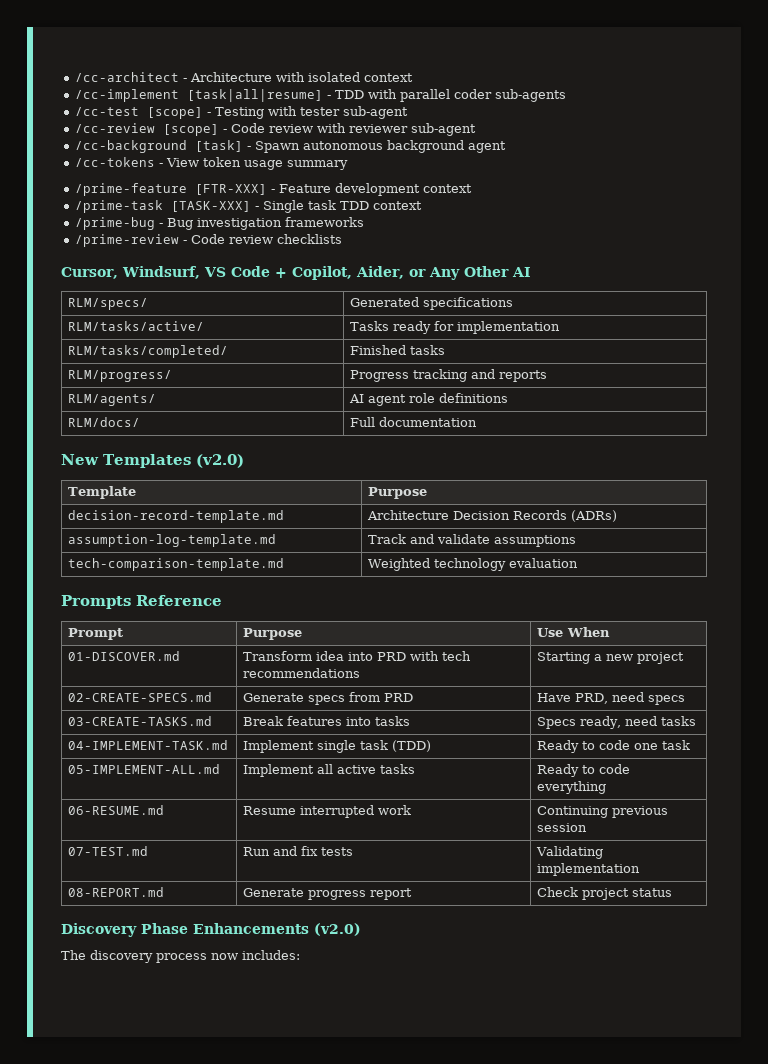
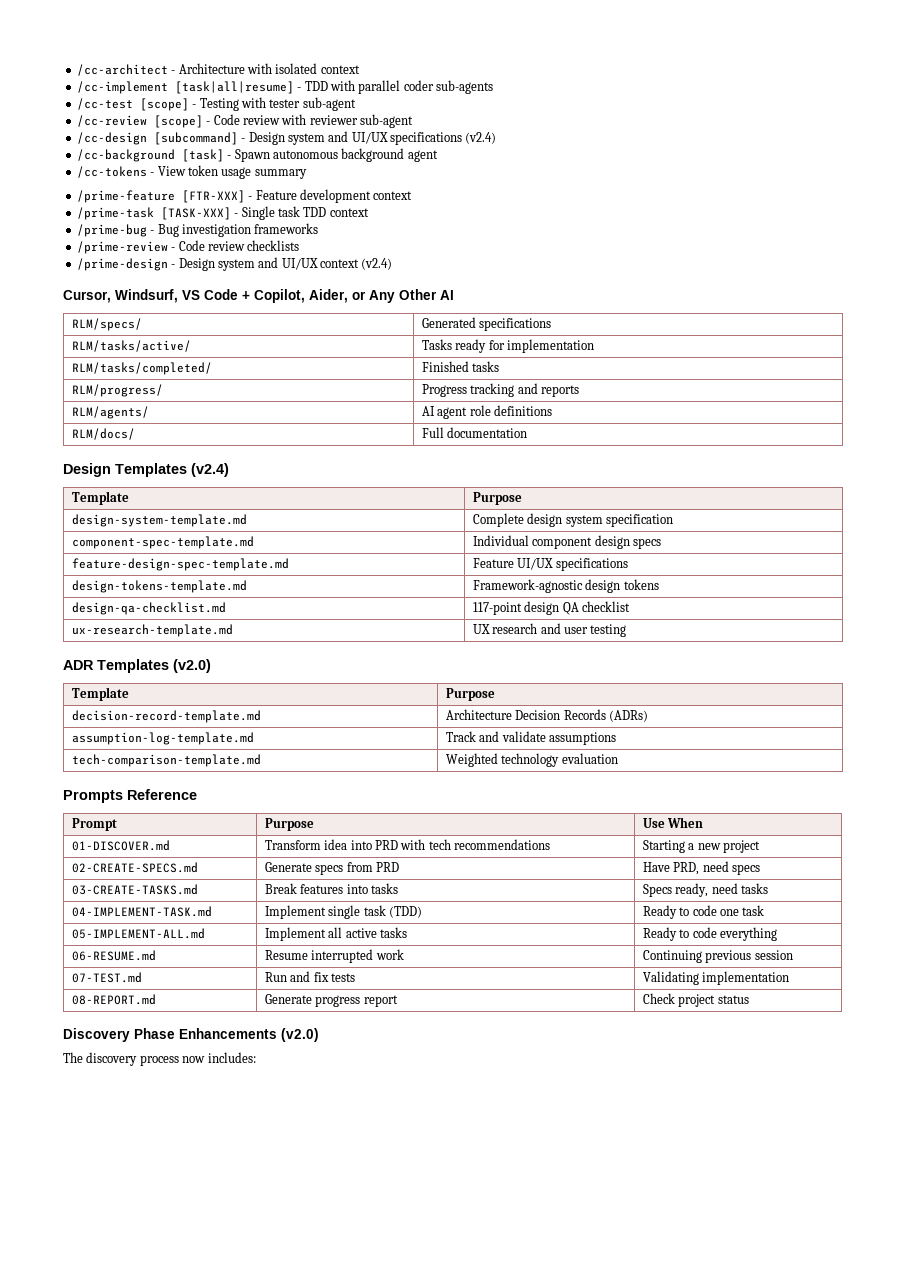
+ /cc-design [subcommand] - Design system and UI/UX specifications (v2.4)
+ /prime-design - Design system and UI/UX context (v2.4)
- New Templates (v2.0)
+ Design Templates (v2.4)
+ Template | Purpose
+ design-system-template.md | Complete design system specification
+ component-spec-template.md | Individual component design specs
+ feature-design-spec-template.md | Feature UI/UX specifications
+ design-tokens-template.md | Framework-agnostic design tokens
+ design-qa-checklist.md | 117-point design QA checklist
+ ux-research-template.md | UX research and user testing
+ ADR Templates (v2.0)

